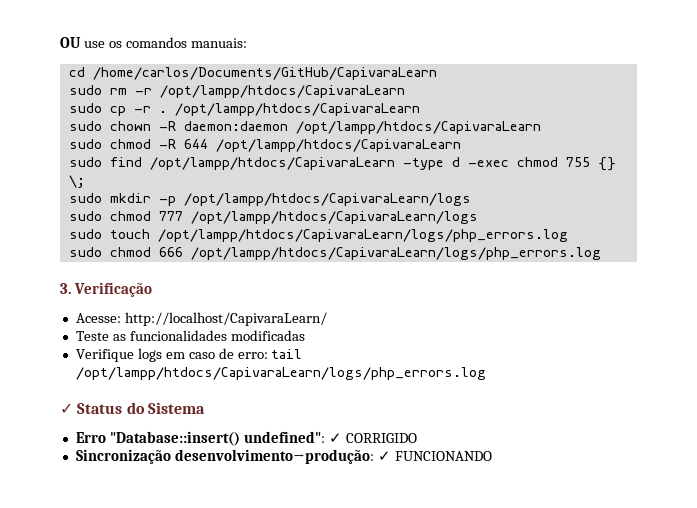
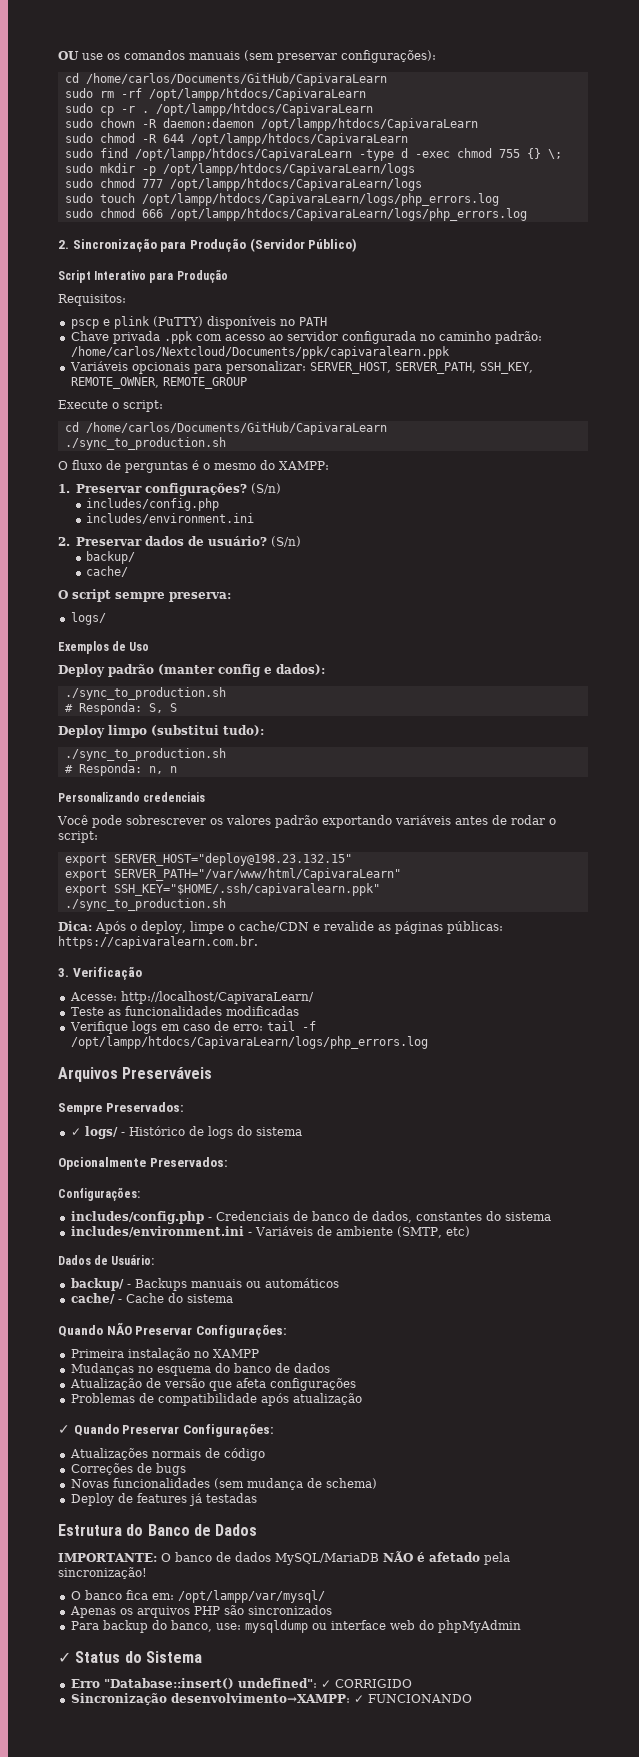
- OU use os comandos manuais:
+ OU use os comandos manuais (sem preservar configurações):
- sudo rm -r /opt/lampp/htdocs/CapivaraLearn
+ sudo rm -rf /opt/lampp/htdocs/CapivaraLearn
+ 2. Sincronização para Produção (Servidor Público)
+ Script Interativo para Produção
+ Requisitos:
+ pscp e plink (PuTTY) disponíveis no PATH
+ Chave privada .ppk com acesso ao servidor configurada no caminho padrão: /home/carlos/Nextcloud/Documents/ppk/capivaralearn.ppk
+ Variáveis opcionais para personalizar: SERVER_HOST, SERVER_PATH, SSH_KEY, REMOTE_OWNER, REMOTE_GROUP
+ Execute o script:
+ cd /home/carlos/Documents/GitHub/CapivaraLearn
+ ./sync_to_production.sh
+ O fluxo de perguntas é o mesmo do XAMPP:
+ 1. Preservar configurações? (S/n)
+ includes/config.php
+ includes/environment.ini
+ 2. Preservar dados de usuário? (S/n)
+ backup/
+ cache/
+ O script sempre preserva:
+ logs/
+ Exemplos de Uso
+ Deploy padrão (manter config e dados):
+ ./sync_to_production.sh
+ # Responda: S, S
+ Deploy limpo (substitui tudo):
+ ./sync_to_production.sh
+ # Responda: n, n
+ Personalizando credenciais
+ Você pode sobrescrever os valores padrão exportando variáveis antes de rodar o script:
+ export SERVER_HOST="deploy@198.23.132.15"
+ export SERVER_PATH="/var/www/html/CapivaraLearn"
+ export SSH_KEY="$HOME/.ssh/capivaralearn.ppk"
+ ./sync_to_production.sh
+ Dica: Após o deploy, limpe o cache/CDN e revalide as páginas públicas: https://capivaralearn.com.br.
- Verifique logs em caso de erro: tail /opt/lampp/htdocs/CapivaraLearn/logs/php_errors.log
+ Verifique logs em caso de erro: tail -f /opt/lampp/htdocs/CapivaraLearn/logs/php_errors.log
+ Arquivos Preserváveis
+ Sempre Preservados:
+ ✓ logs/ - Histórico de logs do sistema
+ Opcionalmente Preservados:
+ Configurações:
+ includes/config.php - Credenciais de banco de dados, constantes do sistema
+ includes/environment.ini - Variáveis de ambiente (SMTP, etc)
+ Dados de Usuário:
+ backup/ - Backups manuais ou automáticos
+ cache/ - Cache do sistema
+ Quando NÃO Preservar Configurações:
+ Primeira instalação no XAMPP
+ Mudanças no esquema do banco de dados
+ Atualização de versão que afeta configurações
+ Problemas de compatibilidade após atualização
+ ✓ Quando Preservar Configurações:
+ Atualizações normais de código
+ Correções de bugs
+ Novas funcionalidades (sem mudança de schema)
+ Deploy de features já testadas
+ Estrutura do Banco de Dados
+ IMPORTANTE: O banco de dados MySQL/MariaDB NÃO é afetado pela sincronização!
+ O banco fica em: /opt/lampp/var/mysql/
+ Apenas os arquivos PHP são sincronizados
+ Para backup do banco, use: mysqldump ou interface web do phpMyAdmin
- Sincronização desenvolvimento→produção: ✓ FUNCIONANDO
+ Sincronização desenvolvimento→XAMPP: ✓ FUNCIONANDO

